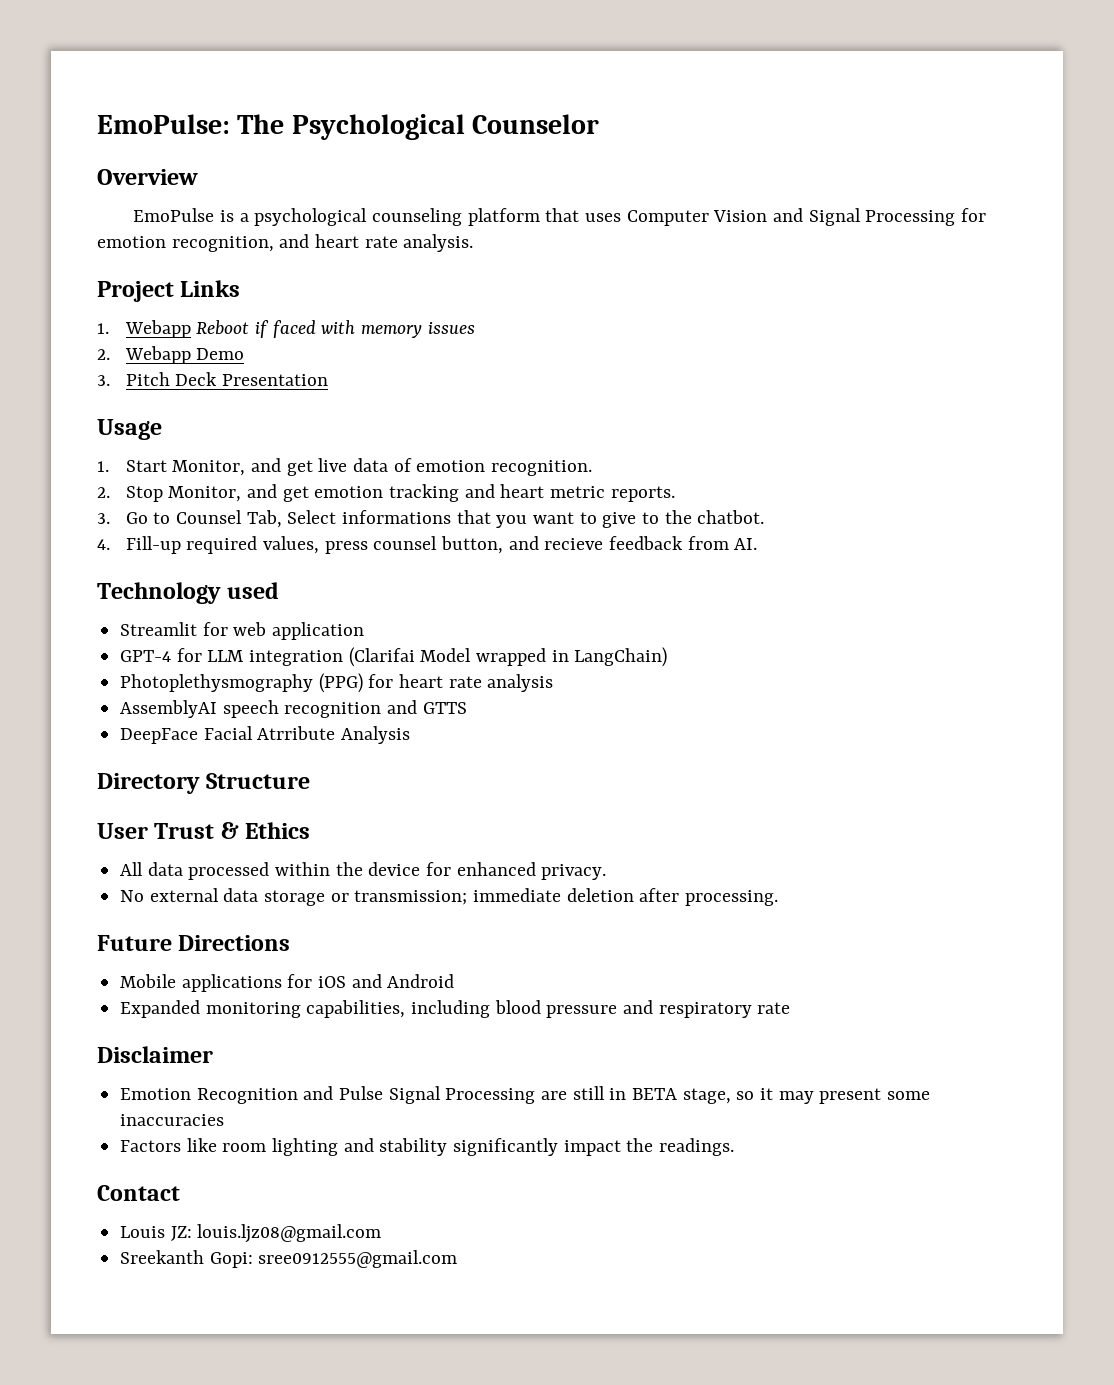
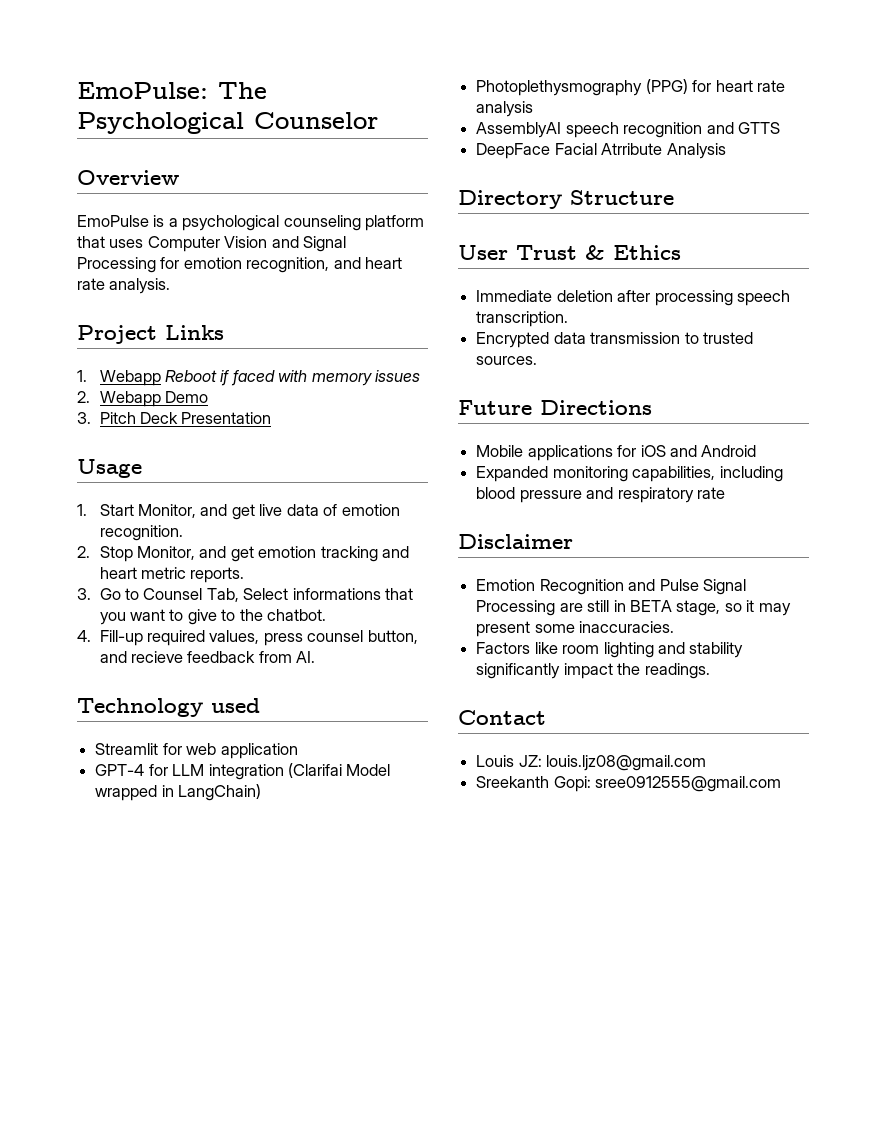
- All data processed within the device for enhanced privacy.
- No external data storage or transmission; immediate deletion after processing.
+ Immediate deletion after processing speech transcription.
+ Encrypted data transmission to trusted sources.
- Emotion Recognition and Pulse Signal Processing are still in BETA stage, so it may present some inaccuracies
+ Emotion Recognition and Pulse Signal Processing are still in BETA stage, so it may present some inaccuracies.

